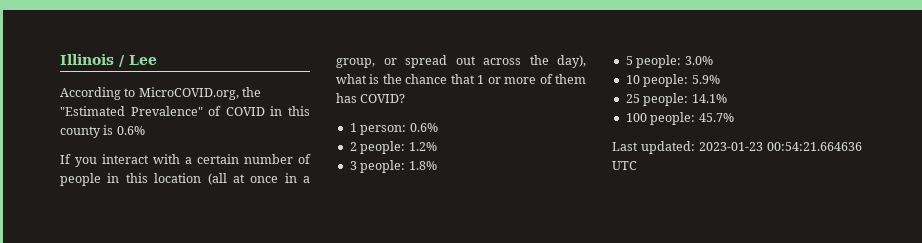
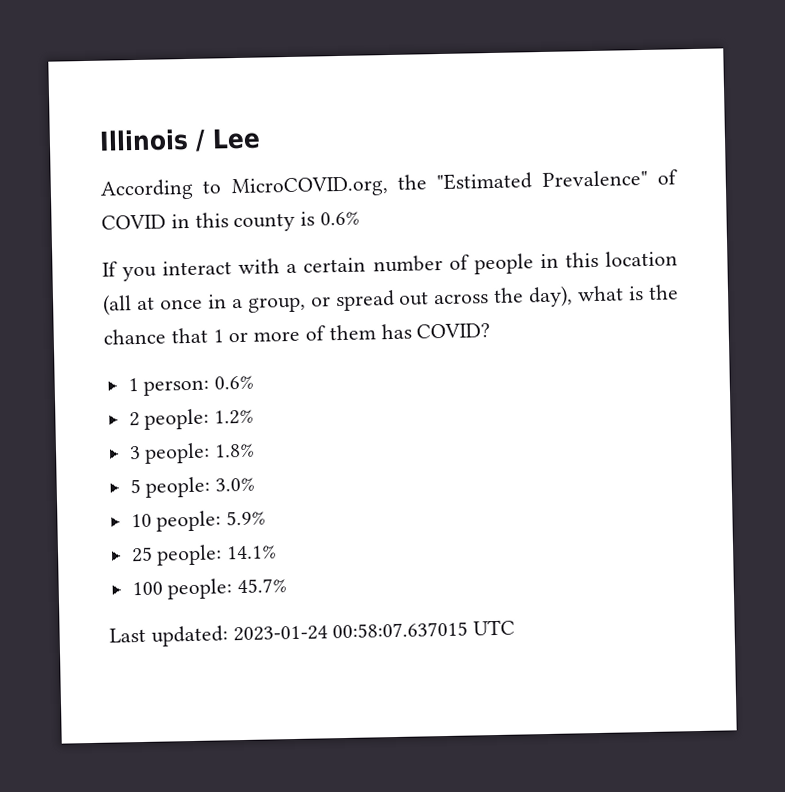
- Last updated: 2023-01-23 00:54:21.664636 UTC
+ Last updated: 2023-01-24 00:58:07.637015 UTC

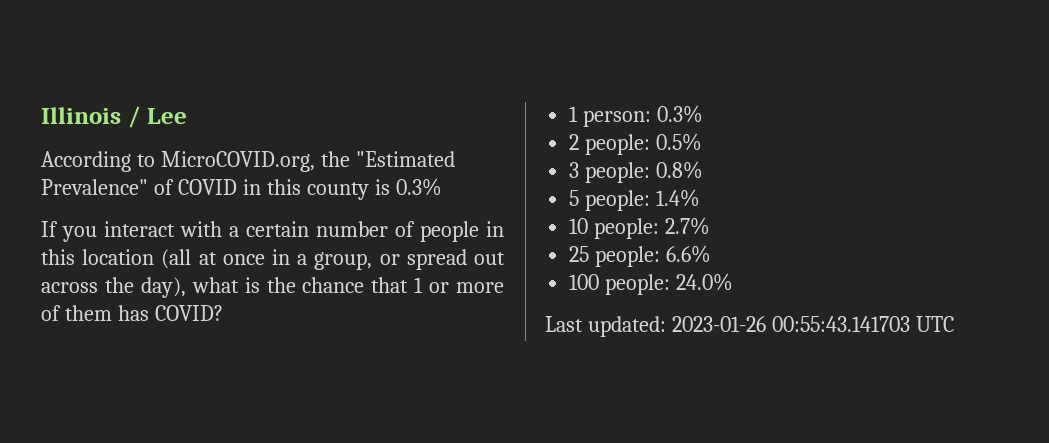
- According to MicroCOVID.org, the "Estimated Prevalence" of COVID in this county is 0.6%
+ According to MicroCOVID.org, the "Estimated Prevalence" of COVID in this county is 0.3%
- 1 person: 0.6%
+ 1 person: 0.3%
- 2 people: 1.2%
+ 2 people: 0.5%
- 3 people: 1.8%
+ 3 people: 0.8%
- 5 people: 3.0%
+ 5 people: 1.4%
- 10 people: 5.9%
+ 10 people: 2.7%
- 25 people: 14.1%
+ 25 people: 6.6%
- 100 people: 45.7%
+ 100 people: 24.0%
- Last updated: 2023-01-24 00:58:07.637015 UTC
+ Last updated: 2023-01-26 00:55:43.141703 UTC

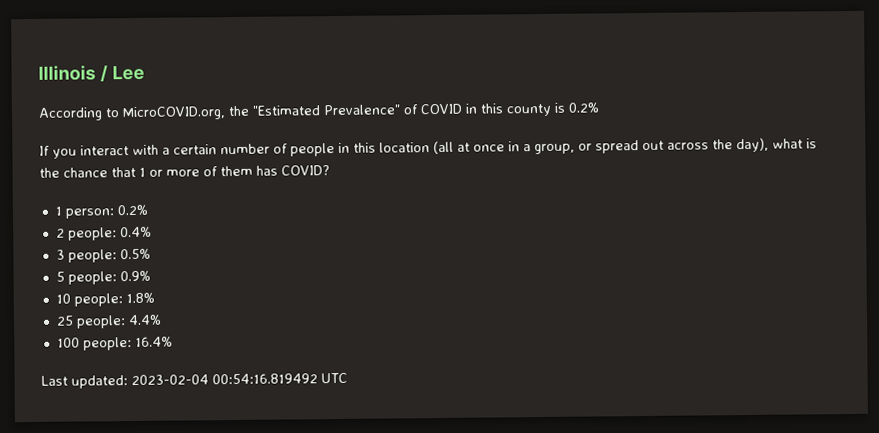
- According to MicroCOVID.org, the "Estimated Prevalence" of COVID in this county is 0.3%
+ According to MicroCOVID.org, the "Estimated Prevalence" of COVID in this county is 0.2%
- 1 person: 0.3%
+ 1 person: 0.2%
- 2 people: 0.5%
+ 2 people: 0.4%
- 3 people: 0.8%
+ 3 people: 0.5%
- 5 people: 1.4%
+ 5 people: 0.9%
- 10 people: 2.7%
+ 10 people: 1.8%
- 25 people: 6.6%
+ 25 people: 4.4%
- 100 people: 24.0%
+ 100 people: 16.4%
- Last updated: 2023-01-26 00:55:43.141703 UTC
+ Last updated: 2023-02-04 00:54:16.819492 UTC

